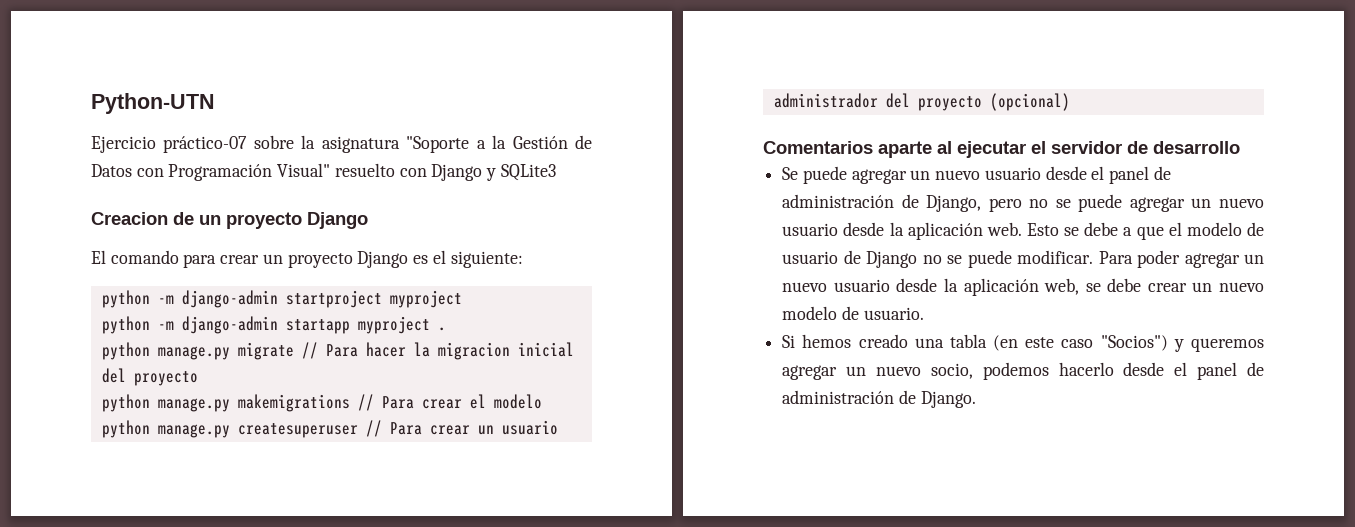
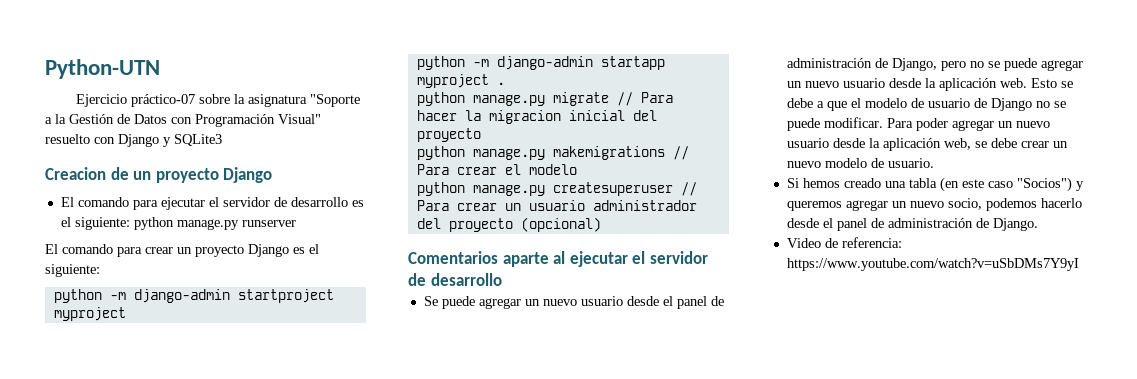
+ El comando para ejecutar el servidor de desarrollo es el siguiente: python manage.py runserver
+ Video de referencia: https://www.youtube.com/watch?v=uSbDMs7Y9yI

